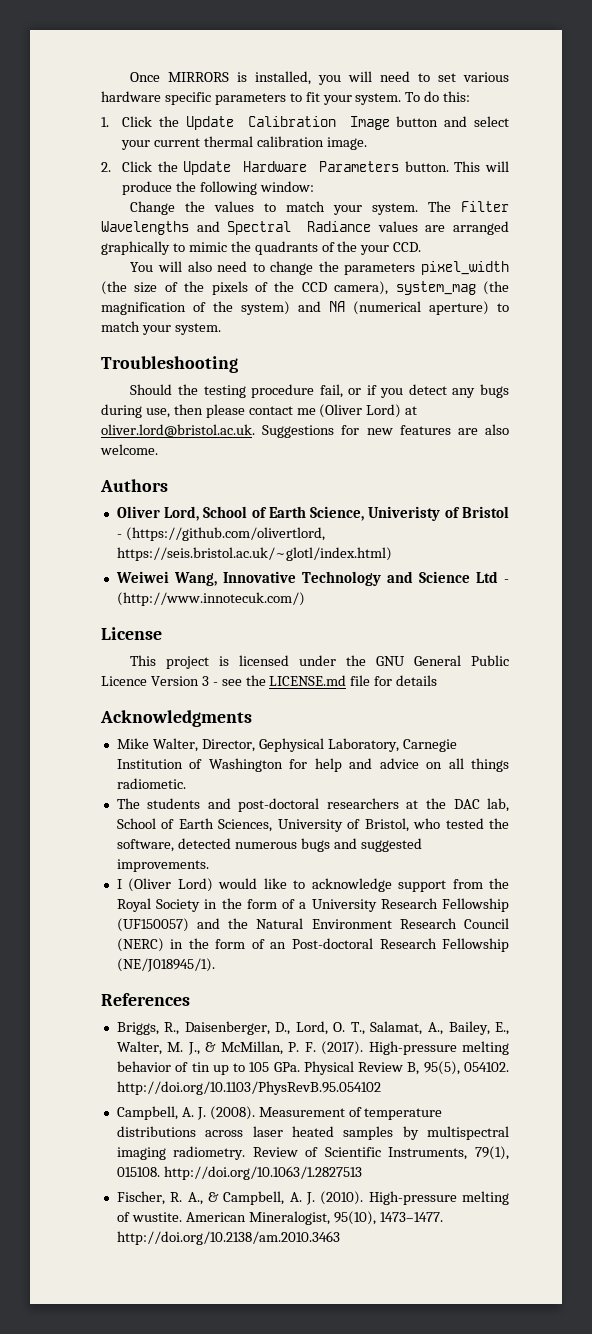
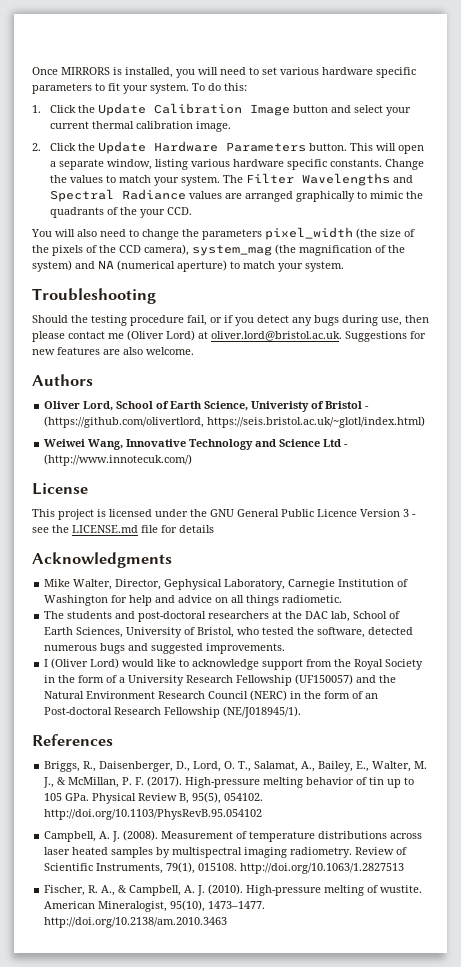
- This will produce the following window:
- Change the values to match your system.
+ This will open a separate window, listing various hardware specific constants. Change the values to match your system.

